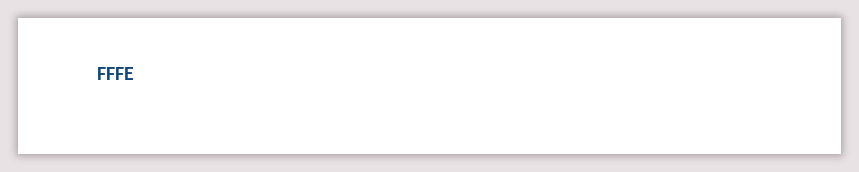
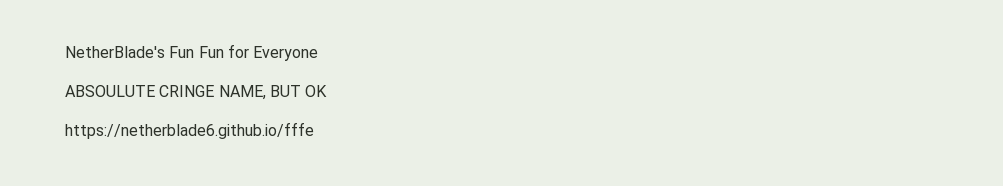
- FFFE
+ NetherBlade's Fun Fun for Everyone
+ ABSOULUTE CRINGE NAME, BUT OK
+ https://netherblade6.github.io/fffe

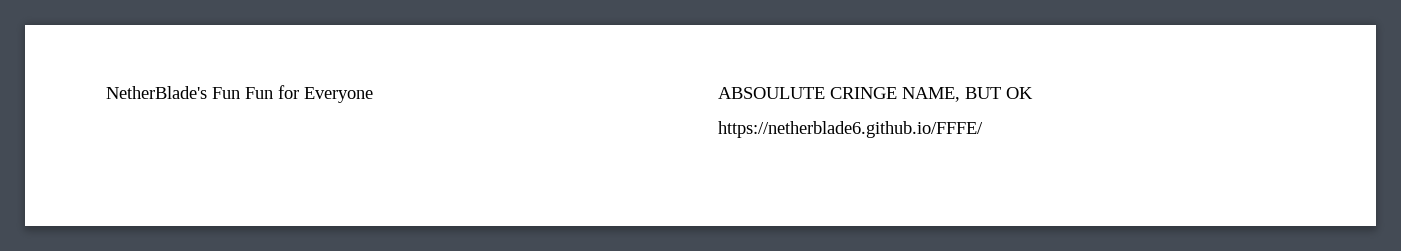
- https://netherblade6.github.io/fffe
+ https://netherblade6.github.io/FFFE/

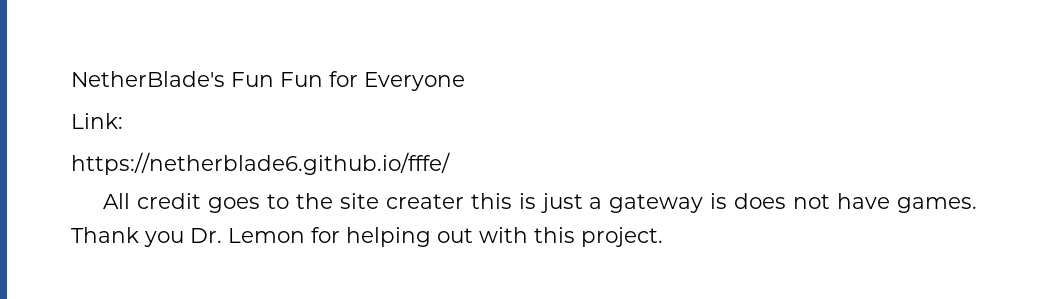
- ABSOULUTE CRINGE NAME, BUT OK
- https://netherblade6.github.io/FFFE/
+ Link:
+ https://netherblade6.github.io/fffe/
+ All credit goes to the site creater this is just a gateway is does not have games. Thank you Dr. Lemon for helping out with this project.

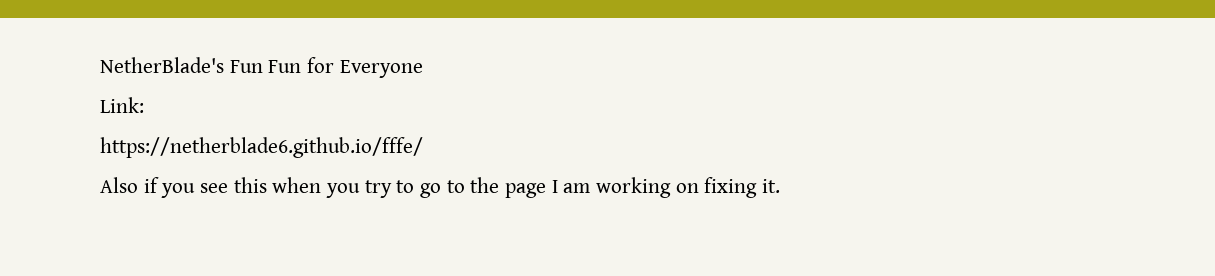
- All credit goes to the site creater this is just a gateway is does not have games. Thank you Dr. Lemon for helping out with this project.
+ Also if you see this when you try to go to the page I am working on fixing it.

